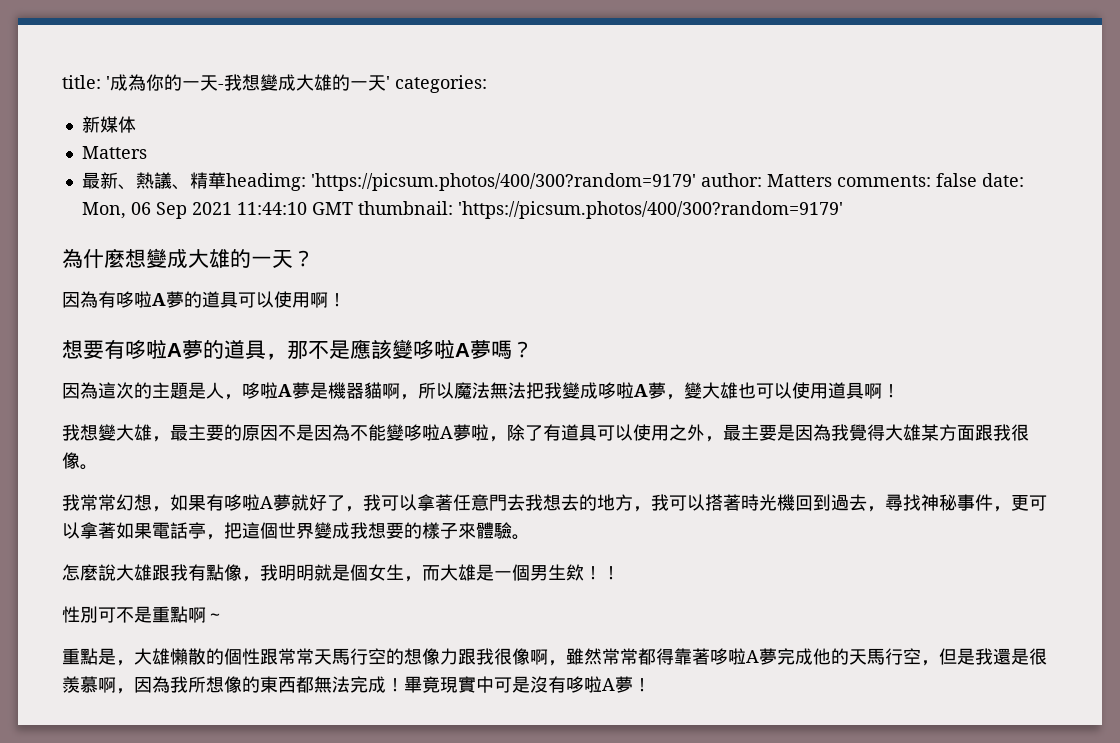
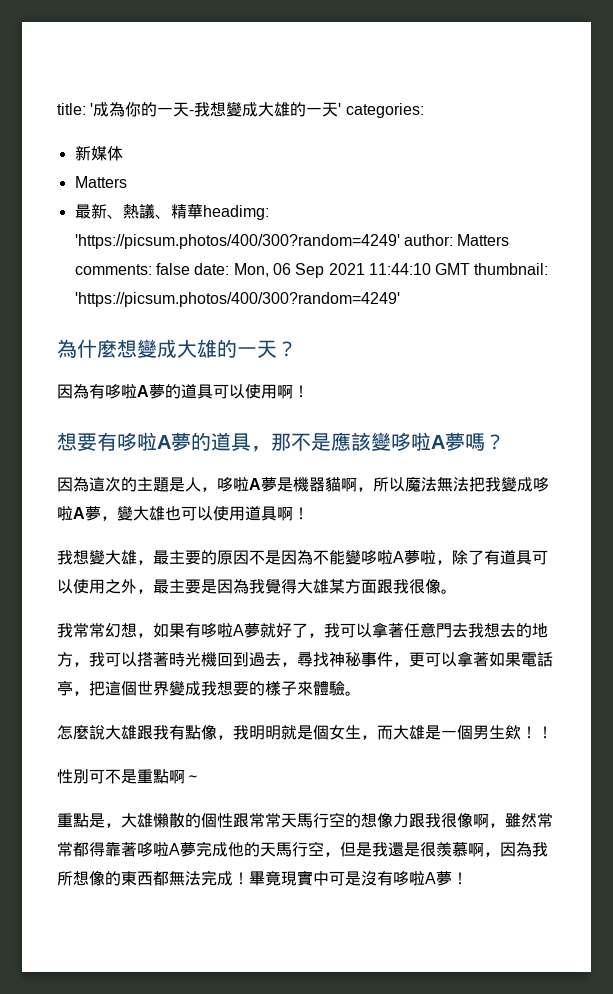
- 最新、熱議、精華headimg: 'https://picsum.photos/400/300?random=9179' author: Matters comments: false date: Mon, 06 Sep 2021 11:44:10 GMT thumbnail: 'https://picsum.photos/400/300?random=9179'
+ 最新、熱議、精華headimg: 'https://picsum.photos/400/300?random=4249' author: Matters comments: false date: Mon, 06 Sep 2021 11:44:10 GMT thumbnail: 'https://picsum.photos/400/300?random=4249'

